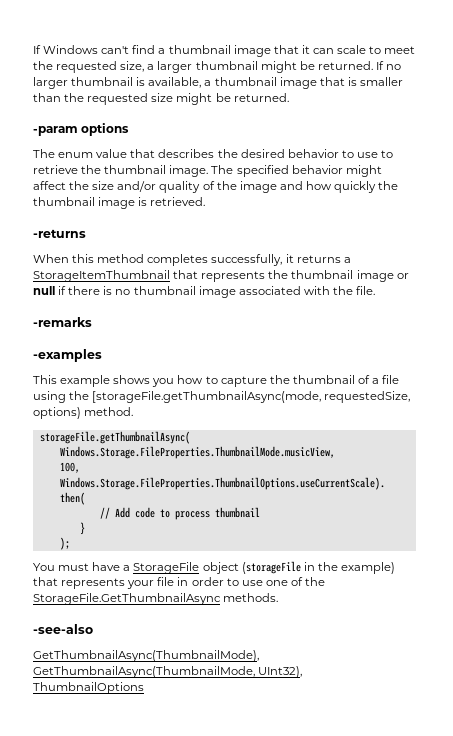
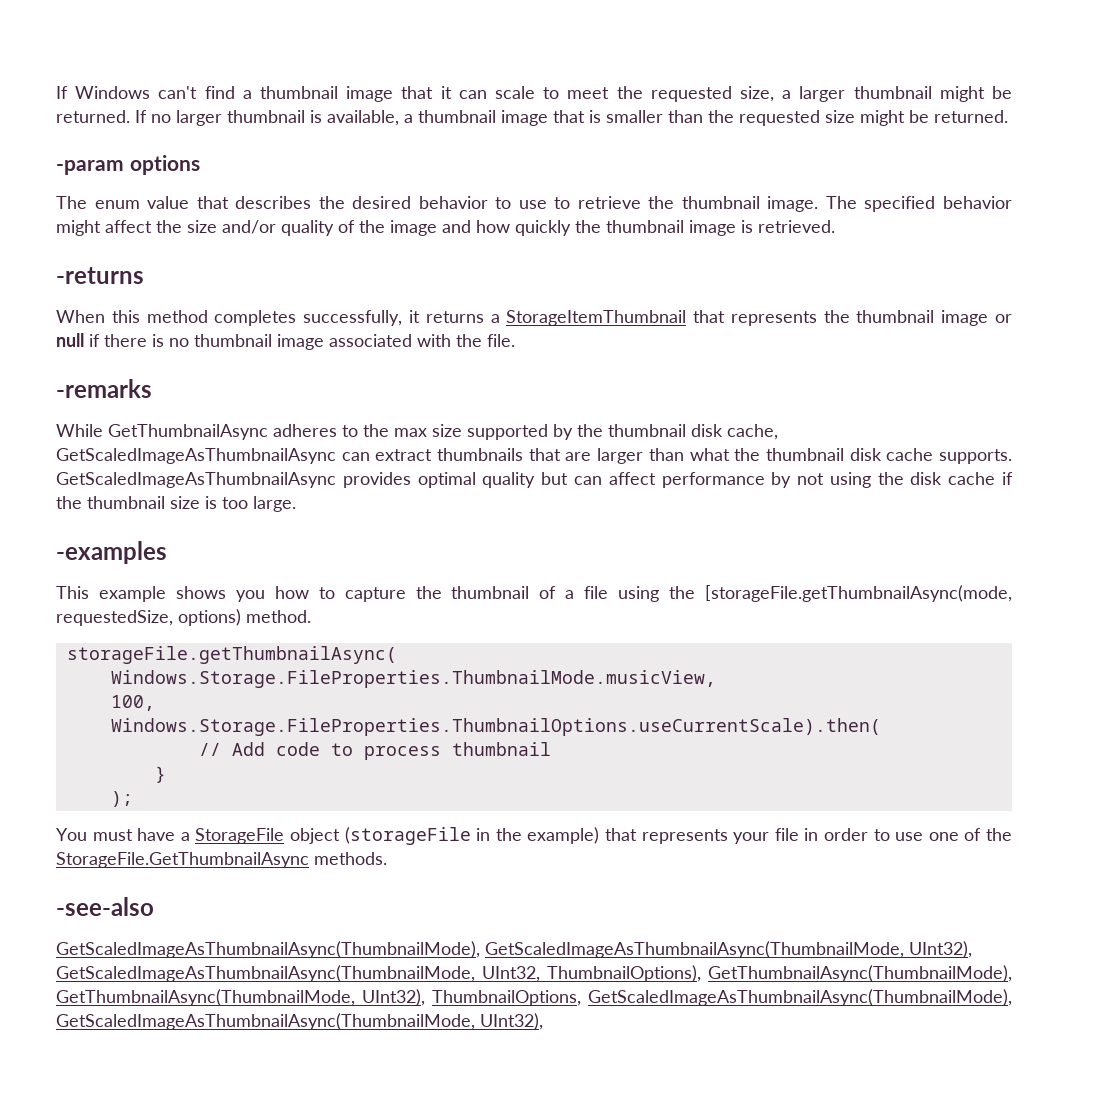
+ While GetThumbnailAsync adheres to the max size supported by the thumbnail disk cache, GetScaledImageAsThumbnailAsync can extract thumbnails that are larger than what the thumbnail disk cache supports. GetScaledImageAsThumbnailAsync provides optimal quality but can affect performance by not using the disk cache if the thumbnail size is too large.
- GetThumbnailAsync(ThumbnailMode), GetThumbnailAsync(ThumbnailMode, UInt32), ThumbnailOptions
+ GetScaledImageAsThumbnailAsync(ThumbnailMode), GetScaledImageAsThumbnailAsync(ThumbnailMode, UInt32), GetScaledImageAsThumbnailAsync(ThumbnailMode, UInt32, ThumbnailOptions), GetThumbnailAsync(ThumbnailMode), GetThumbnailAsync(ThumbnailMode, UInt32), ThumbnailOptions, GetScaledImageAsThumbnailAsync(ThumbnailMode), GetScaledImageAsThumbnailAsync(ThumbnailMode, UInt32),

